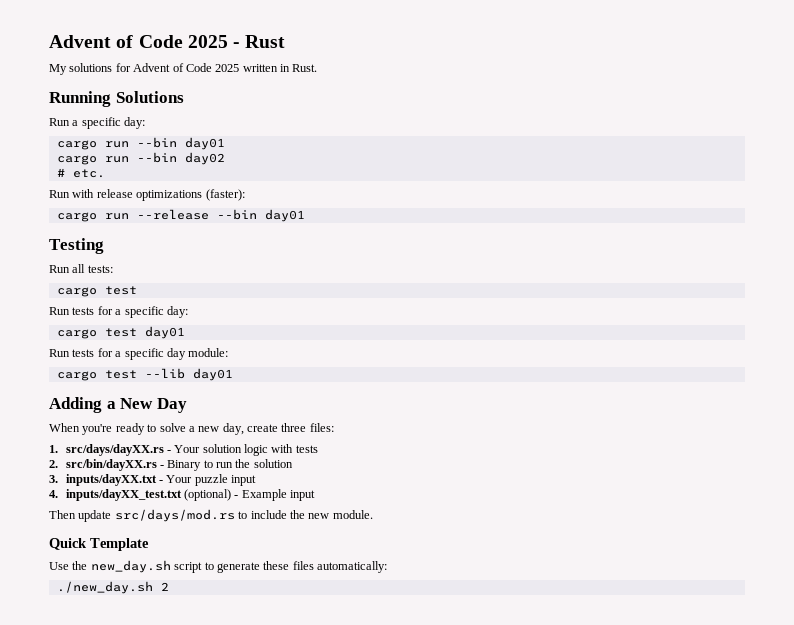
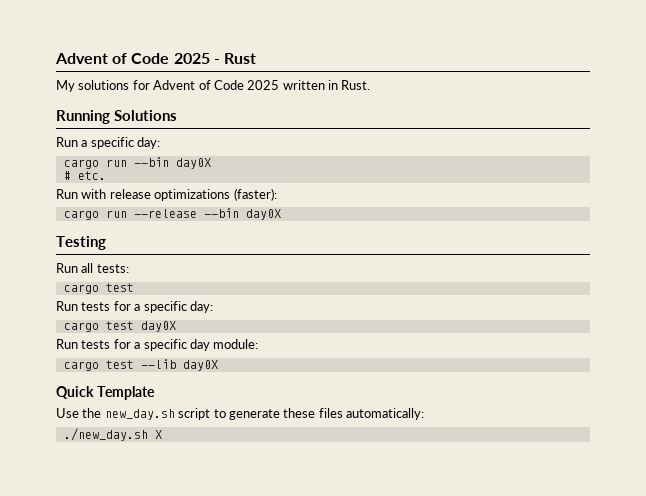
- cargo run --bin day01
- cargo run --bin day02
+ cargo run --bin day0X
- cargo run --release --bin day01
+ cargo run --release --bin day0X
- cargo test day01
+ cargo test day0X
- cargo test --lib day01
- Adding a New Day
- When you're ready to solve a new day, create three files:
- 1. src/days/dayXX.rs - Your solution logic with tests
- 2. src/bin/dayXX.rs - Binary to run the solution
- 3. inputs/dayXX.txt - Your puzzle input
- 4. inputs/dayXX_test.txt (optional) - Example input
- Then update src/days/mod.rs to include the new module.
+ cargo test --lib day0X
- ./new_day.sh 2
+ ./new_day.sh X

